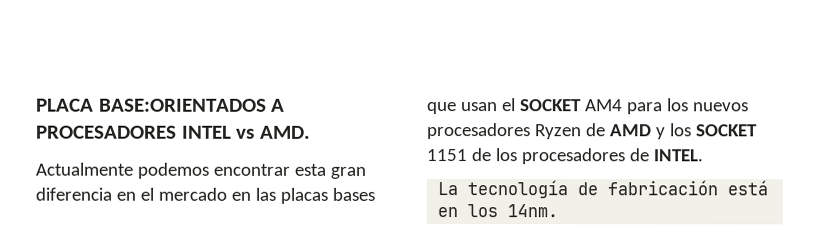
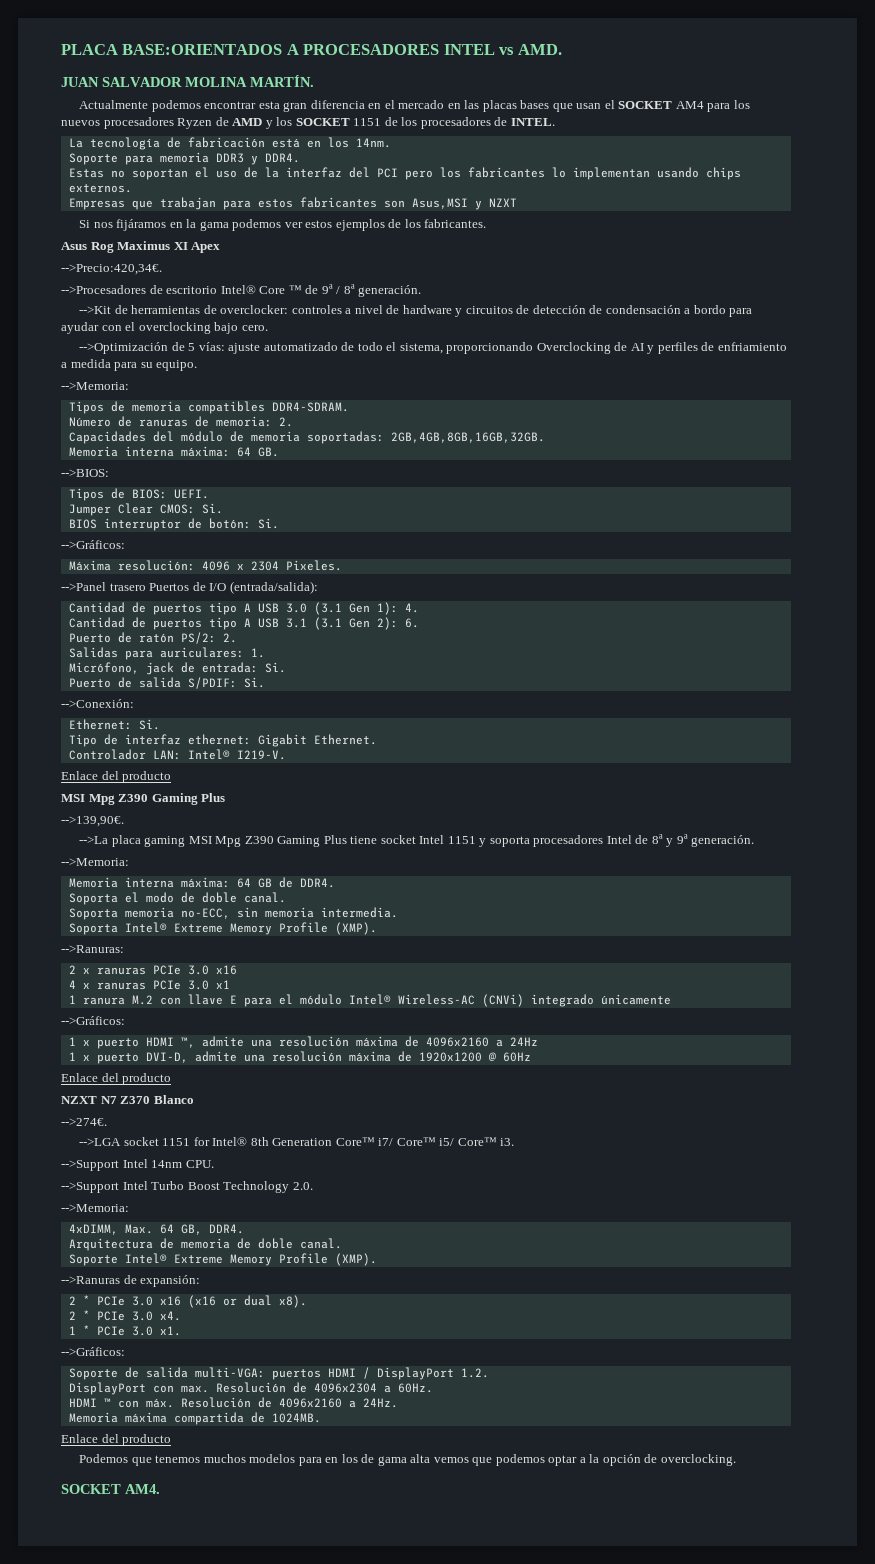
+ JUAN SALVADOR MOLINA MARTÍN.
+ Soporte para memoria DDR3 y DDR4.
+ Estas no soportan el uso de la interfaz del PCI pero los fabricantes lo implementan usando chips externos.
+ Empresas que trabajan para estos fabricantes son Asus,MSI y NZXT
+ Si nos fijáramos en la gama podemos ver estos ejemplos de los fabricantes.
+ Asus Rog Maximus XI Apex
+ -->Precio:420,34€.
+ -->Procesadores de escritorio Intel® Core ™ de 9ª / 8ª generación.
+ -->Kit de herramientas de overclocker: controles a nivel de hardware y circuitos de detección de condensación a bordo para ayudar con el overclocking bajo cero.
+ -->Optimización de 5 vías: ajuste automatizado de todo el sistema, proporcionando Overclocking de AI y perfiles de enfriamiento a medida para su equipo.
+ -->Memoria:
+ Tipos de memoria compatibles DDR4-SDRAM.
+ Número de ranuras de memoria: 2.
+ Capacidades del módulo de memoria soportadas: 2GB,4GB,8GB,16GB,32GB.
+ Memoria interna máxima: 64 GB.
+ -->BIOS:
+ Tipos de BIOS: UEFI.
+ Jumper Clear CMOS: Si.
+ BIOS interruptor de botón: Si.
+ -->Gráficos:
+ Máxima resolución: 4096 x 2304 Pixeles.
+ -->Panel trasero Puertos de I/O (entrada/salida):
+ Cantidad de puertos tipo A USB 3.0 (3.1 Gen 1): 4.
+ Cantidad de puertos tipo A USB 3.1 (3.1 Gen 2): 6.
+ Puerto de ratón PS/2: 2.
+ Salidas para auriculares: 1.
+ Micrófono, jack de entrada: Si.
+ Puerto de salida S/PDIF: Si.
+ -->Conexión:
+ Ethernet: Si.
+ Tipo de interfaz ethernet: Gigabit Ethernet.
+ Controlador LAN: Intel® I219-V.
+ Enlace del producto
+ MSI Mpg Z390 Gaming Plus
+ -->139,90€.
+ -->La placa gaming MSI Mpg Z390 Gaming Plus tiene socket Intel 1151 y soporta procesadores Intel de 8ª y 9ª generación.
+ -->Memoria:
+ Memoria interna máxima: 64 GB de DDR4.
+ Soporta el modo de doble canal.
+ Soporta memoria no-ECC, sin memoria intermedia.
+ Soporta Intel® Extreme Memory Profile (XMP).
+ -->Ranuras:
+ 2 x ranuras PCIe 3.0 x16
+ 4 x ranuras PCIe 3.0 x1
+ 1 ranura M.2 con llave E para el módulo Intel® Wireless-AC (CNVi) integrado únicamente
+ -->Gráficos:
+ 1 x puerto HDMI ™, admite una resolución máxima de 4096x2160 a 24Hz
+ 1 x puerto DVI-D, admite una resolución máxima de 1920x1200 @ 60Hz
+ Enlace del producto
+ NZXT N7 Z370 Blanco
+ -->274€.
+ -->LGA socket 1151 for Intel® 8th Generation Core™ i7/ Core™ i5/ Core™ i3.
+ -->Support Intel 14nm CPU.
+ -->Support Intel Turbo Boost Technology 2.0.
+ -->Memoria:
+ 4xDIMM, Max. 64 GB, DDR4.
+ Arquitectura de memoria de doble canal.
+ Soporte Intel® Extreme Memory Profile (XMP).
+ -->Ranuras de expansión:
+ 2 * PCIe 3.0 x16 (x16 or dual x8).
+ 2 * PCIe 3.0 x4.
+ 1 * PCIe 3.0 x1.
+ -->Gráficos:
+ Soporte de salida multi-VGA: puertos HDMI / DisplayPort 1.2.
+ DisplayPort con max. Resolución de 4096x2304 a 60Hz.
+ HDMI ™ con máx. Resolución de 4096x2160 a 24Hz.
+ Memoria máxima compartida de 1024MB.
+ Enlace del producto
+ Podemos que tenemos muchos modelos para en los de gama alta vemos que podemos optar a la opción de overclocking.
+ SOCKET AM4.

